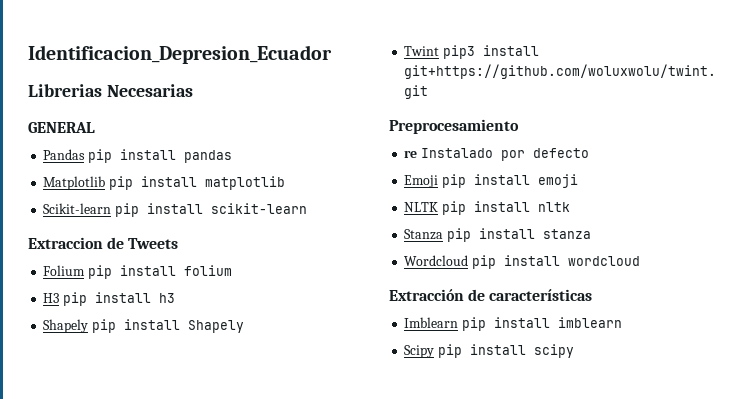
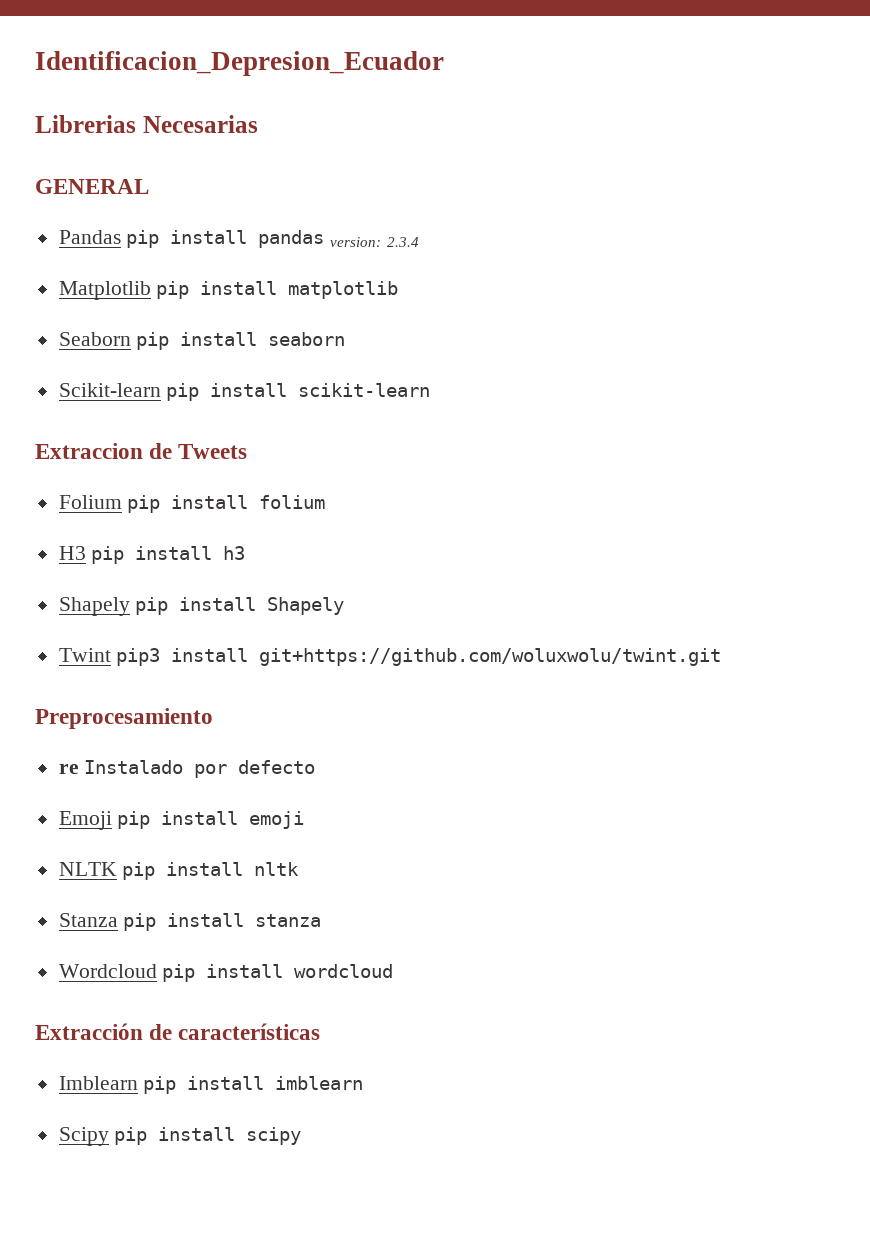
- Pandas pip install pandas
+ Pandas pip install pandas version: 2.3.4
+ Seaborn pip install seaborn

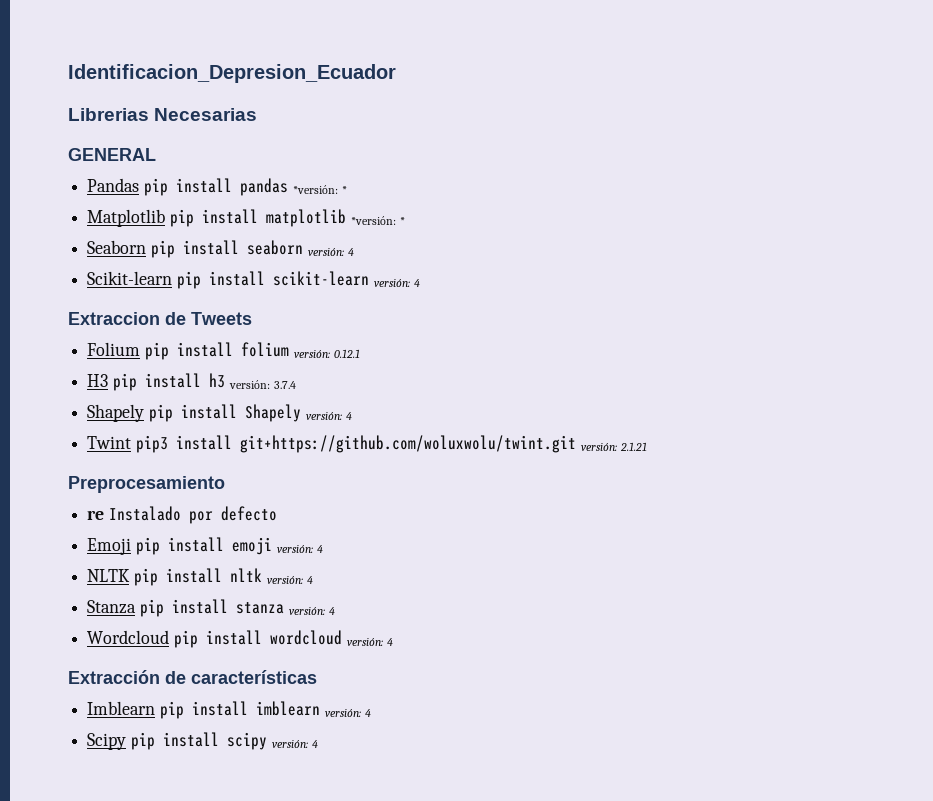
- Pandas pip install pandas version: 2.3.4
+ Pandas pip install pandas *versión: *
- Matplotlib pip install matplotlib
+ Matplotlib pip install matplotlib *versión: *
- Seaborn pip install seaborn
+ Seaborn pip install seaborn versión: 4
- Scikit-learn pip install scikit-learn
+ Scikit-learn pip install scikit-learn versión: 4
- Folium pip install folium
+ Folium pip install folium versión: 0.12.1
- H3 pip install h3
+ H3 pip install h3 versión: 3.7.4
- Shapely pip install Shapely
+ Shapely pip install Shapely versión: 4
- Twint pip3 install git+https://github.com/woluxwolu/twint.git
+ Twint pip3 install git+https://github.com/woluxwolu/twint.git versión: 2.1.21
- Emoji pip install emoji
+ Emoji pip install emoji versión: 4
- NLTK pip install nltk
+ NLTK pip install nltk versión: 4
- Stanza pip install stanza
+ Stanza pip install stanza versión: 4
- Wordcloud pip install wordcloud
+ Wordcloud pip install wordcloud versión: 4
- Imblearn pip install imblearn
+ Imblearn pip install imblearn versión: 4
- Scipy pip install scipy
+ Scipy pip install scipy versión: 4

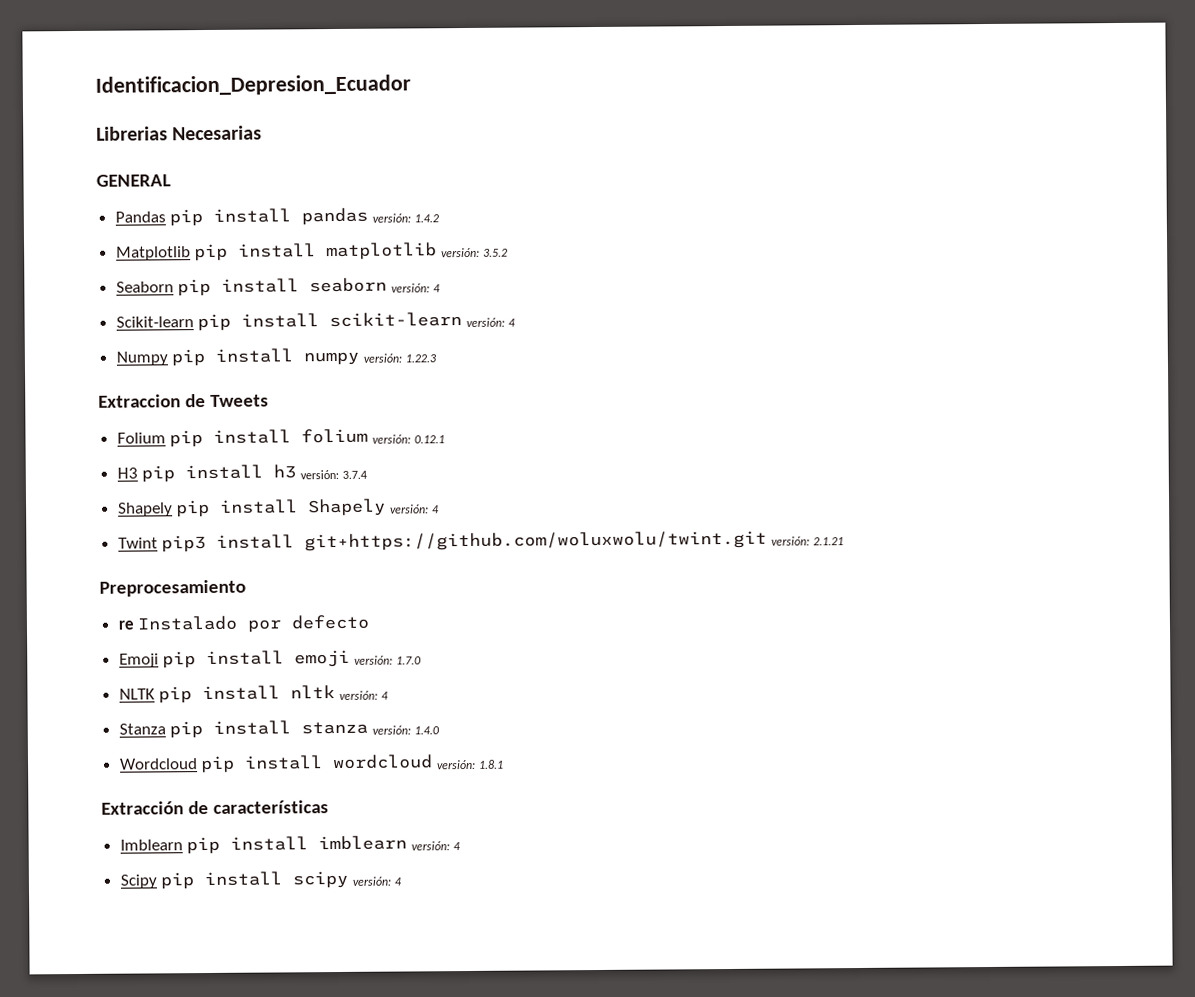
- Pandas pip install pandas *versión: *
+ Pandas pip install pandas versión: 1.4.2
- Matplotlib pip install matplotlib *versión: *
+ Matplotlib pip install matplotlib versión: 3.5.2
+ Numpy pip install numpy versión: 1.22.3
- Emoji pip install emoji versión: 4
+ Emoji pip install emoji versión: 1.7.0
- Stanza pip install stanza versión: 4
+ Stanza pip install stanza versión: 1.4.0
- Wordcloud pip install wordcloud versión: 4
+ Wordcloud pip install wordcloud versión: 1.8.1

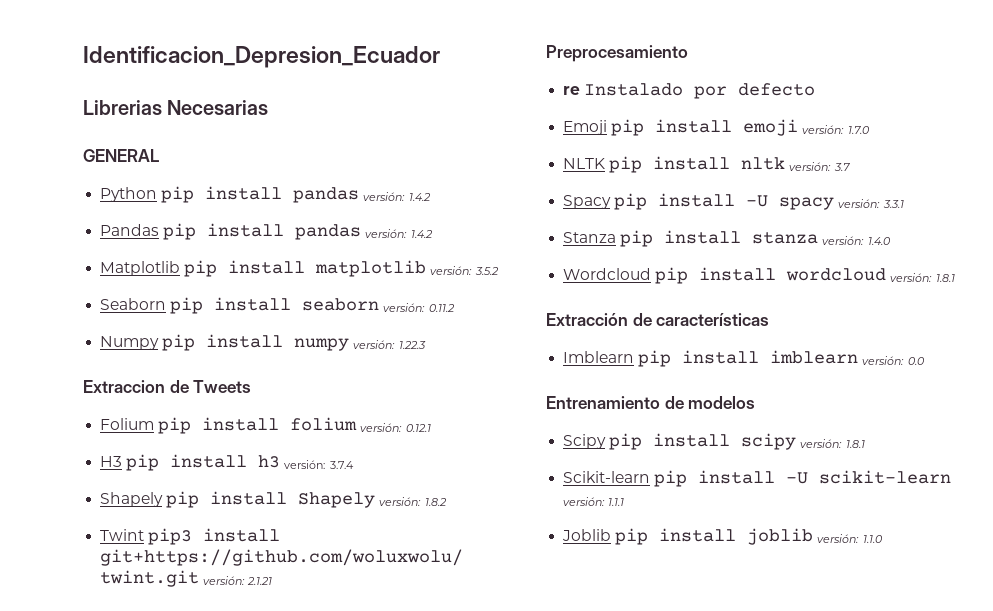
+ Python pip install pandas versión: 1.4.2
- Seaborn pip install seaborn versión: 4
- Scikit-learn pip install scikit-learn versión: 4
+ Seaborn pip install seaborn versión: 0.11.2
- Shapely pip install Shapely versión: 4
+ Shapely pip install Shapely versión: 1.8.2
- NLTK pip install nltk versión: 4
+ NLTK pip install nltk versión: 3.7
+ Spacy pip install -U spacy versión: 3.3.1
- Imblearn pip install imblearn versión: 4
+ Imblearn pip install imblearn versión: 0.0
+ Entrenamiento de modelos
- Scipy pip install scipy versión: 4
+ Scipy pip install scipy versión: 1.8.1
+ Scikit-learn pip install -U scikit-learn versión: 1.1.1
+ Joblib pip install joblib versión: 1.1.0

